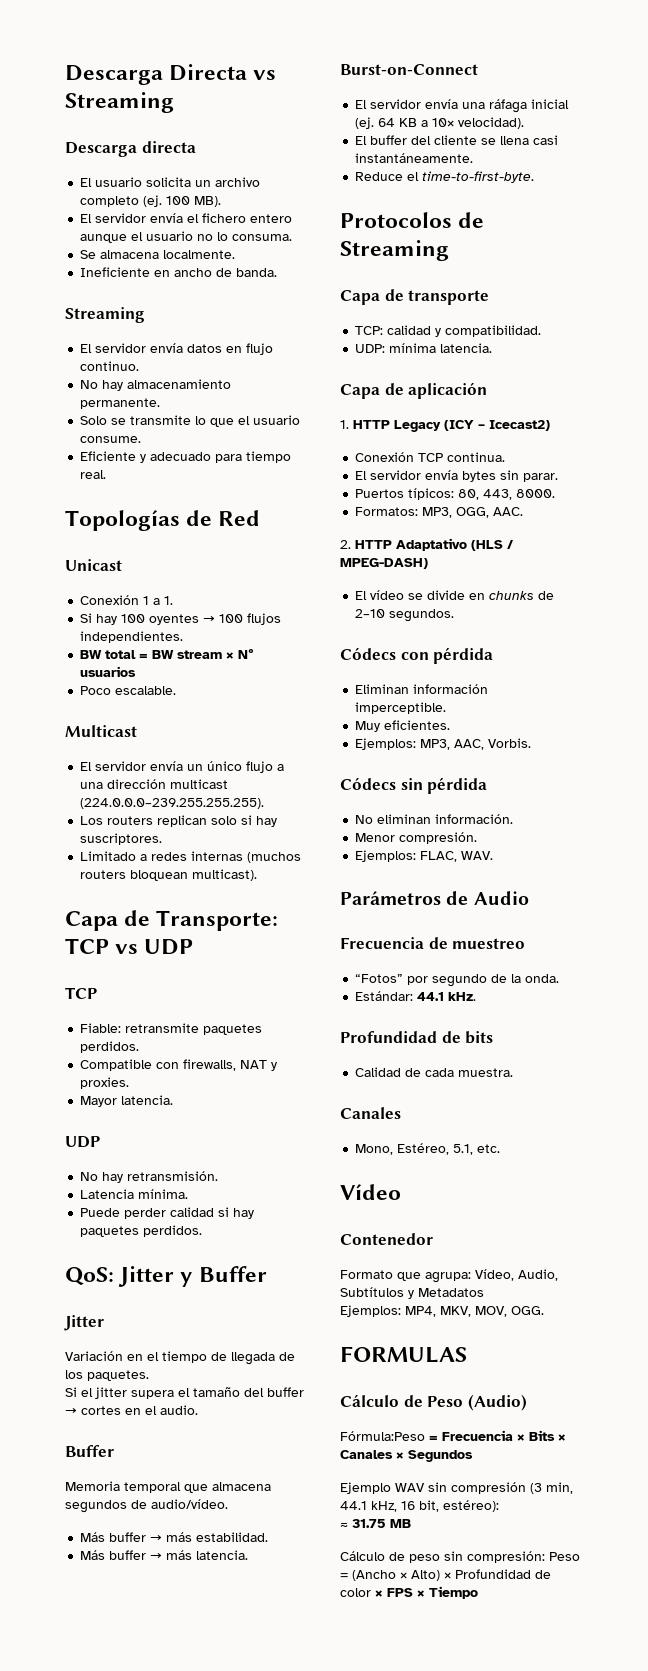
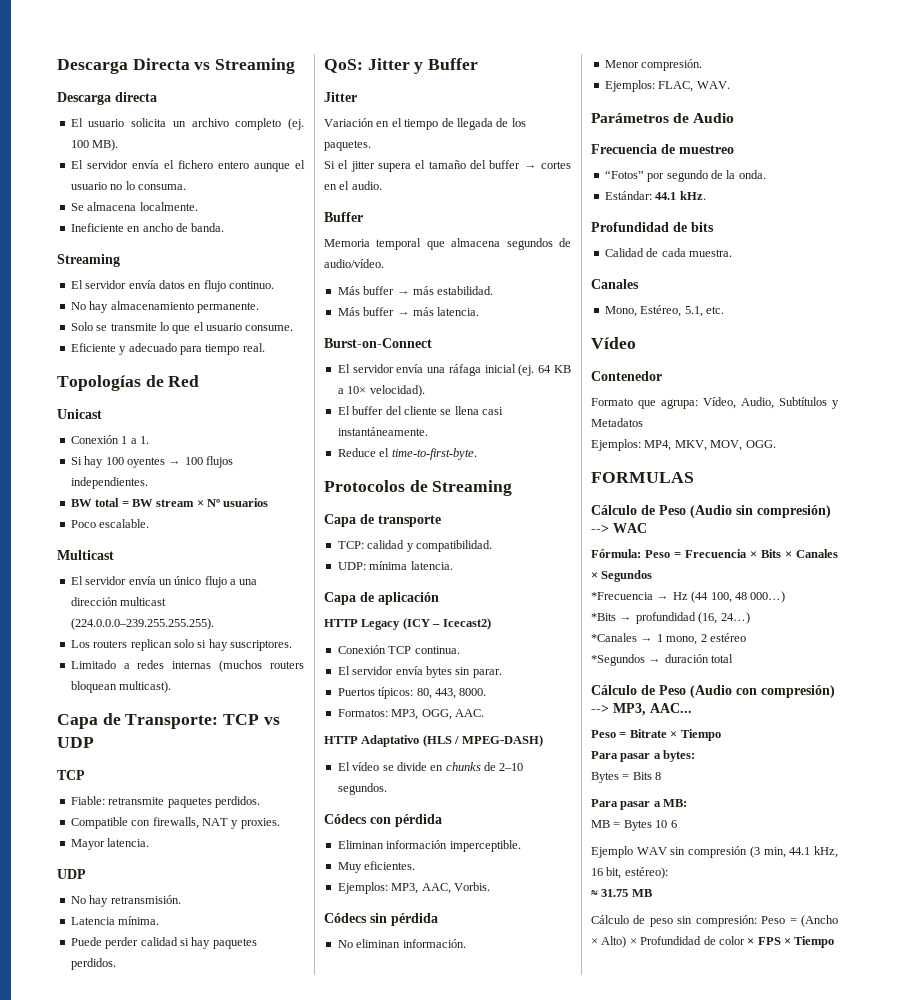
- 1. HTTP Legacy (ICY – Icecast2)
+ HTTP Legacy (ICY – Icecast2)
- 2. HTTP Adaptativo (HLS / MPEG-DASH)
+ HTTP Adaptativo (HLS / MPEG-DASH)
- Cálculo de Peso (Audio)
- Fórmula:Peso = Frecuencia × Bits × Canales × Segundos
+ Cálculo de Peso (Audio sin compresión) --> WAC
+ Fórmula: Peso = Frecuencia × Bits × Canales × Segundos
+ *Frecuencia → Hz (44 100, 48 000…)
+ *Bits → profundidad (16, 24…)
+ *Canales → 1 mono, 2 estéreo
+ *Segundos → duración total
+ Cálculo de Peso (Audio con compresión) --> MP3, AAC...
+ Peso = Bitrate × Tiempo
+ Para pasar a bytes:
+ Bytes = Bits 8
+ Para pasar a MB:
+ MB = Bytes 10 6

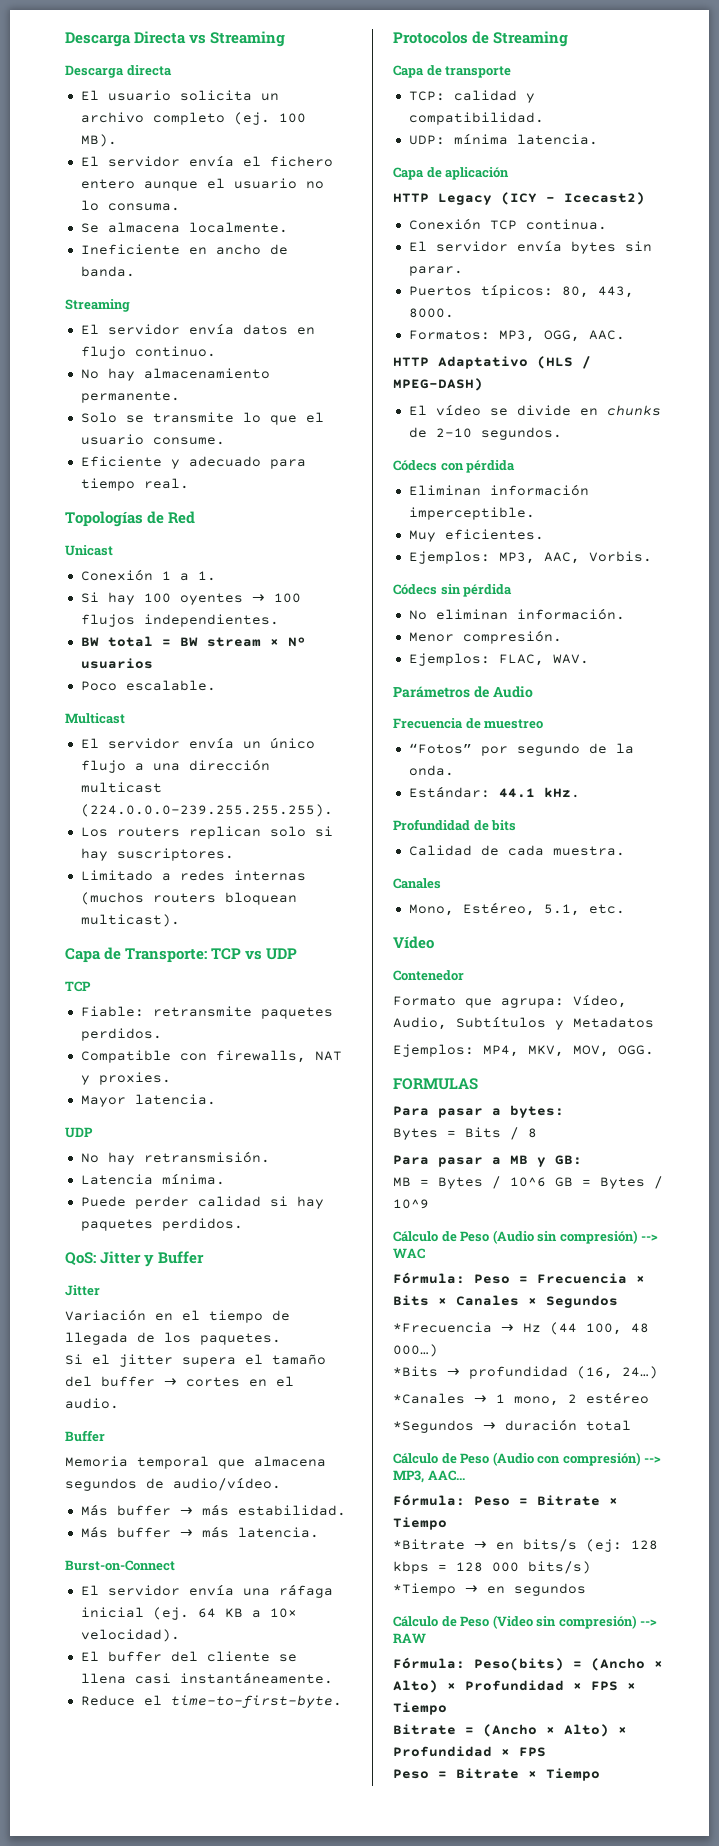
+ Para pasar a bytes:
+ Bytes = Bits / 8
+ Para pasar a MB y GB:
+ MB = Bytes / 10^6 GB = Bytes / 10^9
- Peso = Bitrate × Tiempo
+ Fórmula: Peso = Bitrate × Tiempo
- Para pasar a bytes:
- Bytes = Bits 8
- Para pasar a MB:
- MB = Bytes 10 6
- Ejemplo WAV sin compresión (3 min, 44.1 kHz, 16 bit, estéreo):
- ≈ 31.75 MB
- Cálculo de peso sin compresión: Peso = (Ancho × Alto) × Profundidad de color × FPS × Tiempo
+ *Bitrate → en bits/s (ej: 128 kbps = 128 000 bits/s)
+ *Tiempo → en segundos
+ Cálculo de Peso (Video sin compresión) --> RAW
+ Fórmula: Peso(bits) = (Ancho × Alto) × Profundidad × FPS × Tiempo
+ Bitrate = (Ancho × Alto) × Profundidad × FPS
+ Peso = Bitrate × Tiempo

